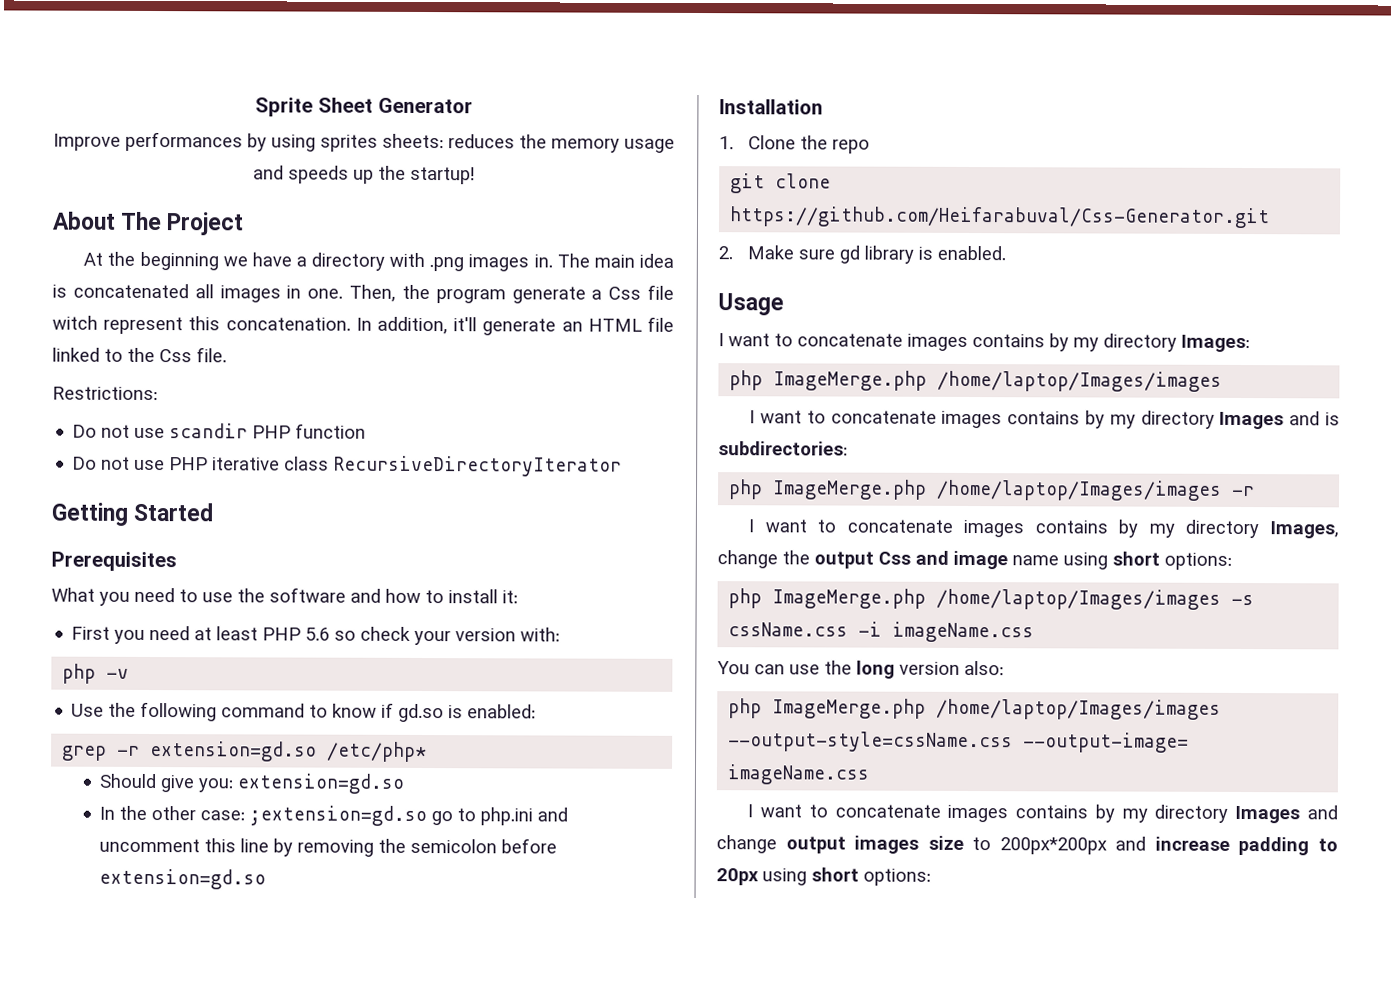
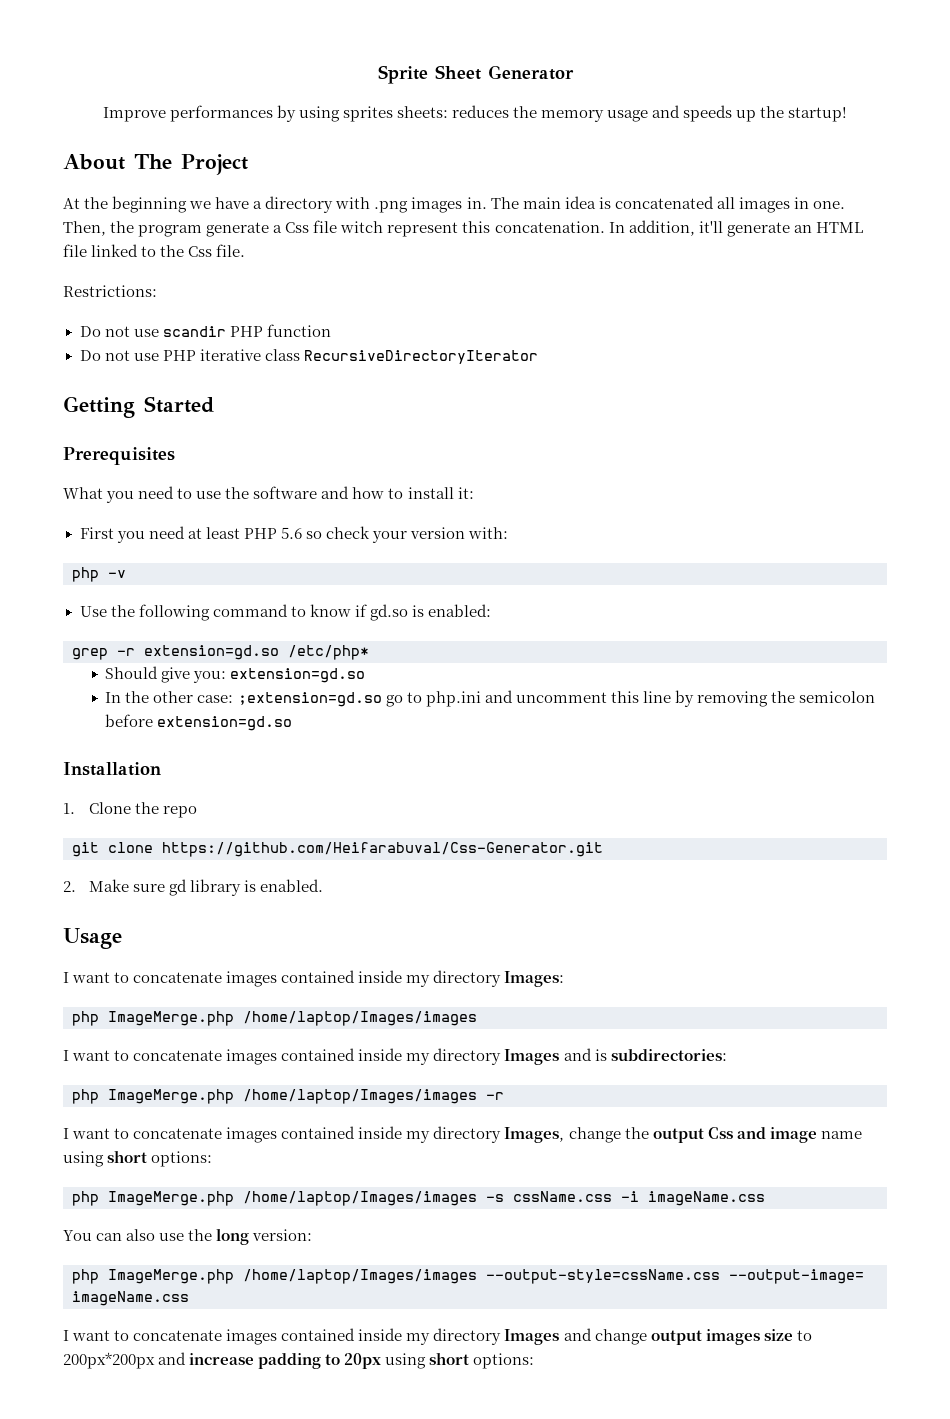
- I want to concatenate images contains by my directory Images:
+ I want to concatenate images contained inside my directory Images:
- I want to concatenate images contains by my directory Images and is subdirectories:
+ I want to concatenate images contained inside my directory Images and is subdirectories:
- I want to concatenate images contains by my directory Images, change the output Css and image name using short options:
+ I want to concatenate images contained inside my directory Images, change the output Css and image name using short options:
- You can use the long version also:
+ You can also use the long version:
- I want to concatenate images contains by my directory Images and change output images size to 200px*200px and increase padding to 20px using short options:
+ I want to concatenate images contained inside my directory Images and change output images size to 200px*200px and increase padding to 20px using short options:

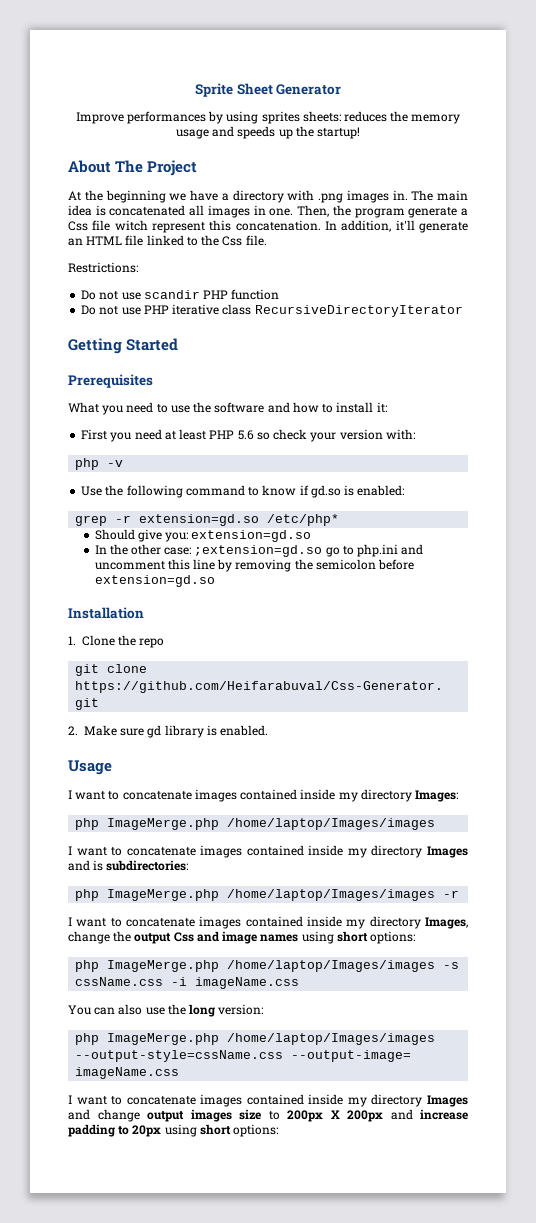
- I want to concatenate images contained inside my directory Images, change the output Css and image name using short options:
+ I want to concatenate images contained inside my directory Images, change the output Css and image names using short options:
- I want to concatenate images contained inside my directory Images and change output images size to 200px*200px and increase padding to 20px using short options:
+ I want to concatenate images contained inside my directory Images and change output images size to 200px X 200px and increase padding to 20px using short options:

